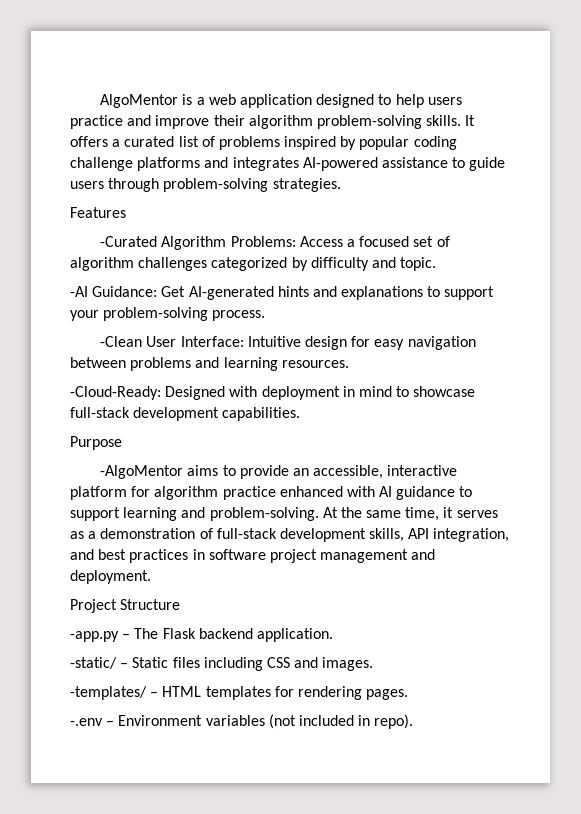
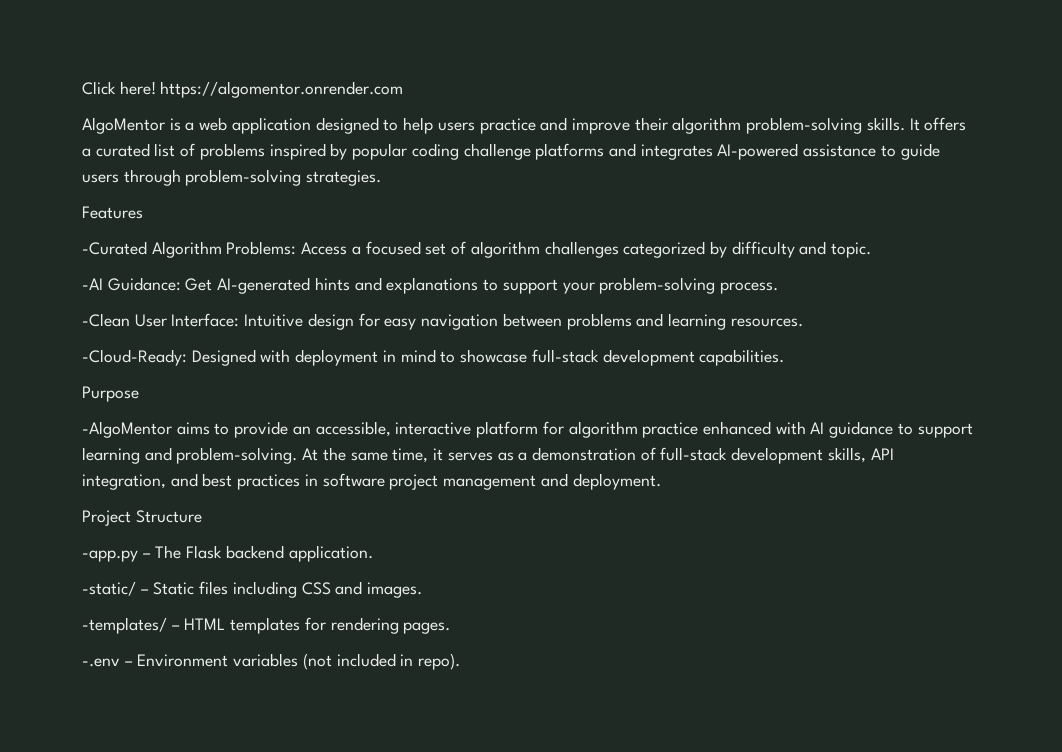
+ Click here! https://algomentor.onrender.com

